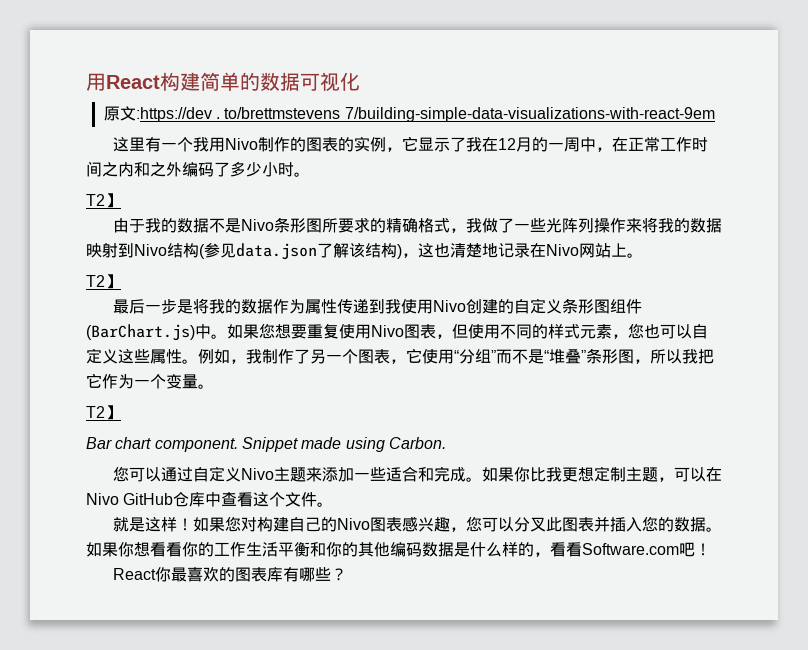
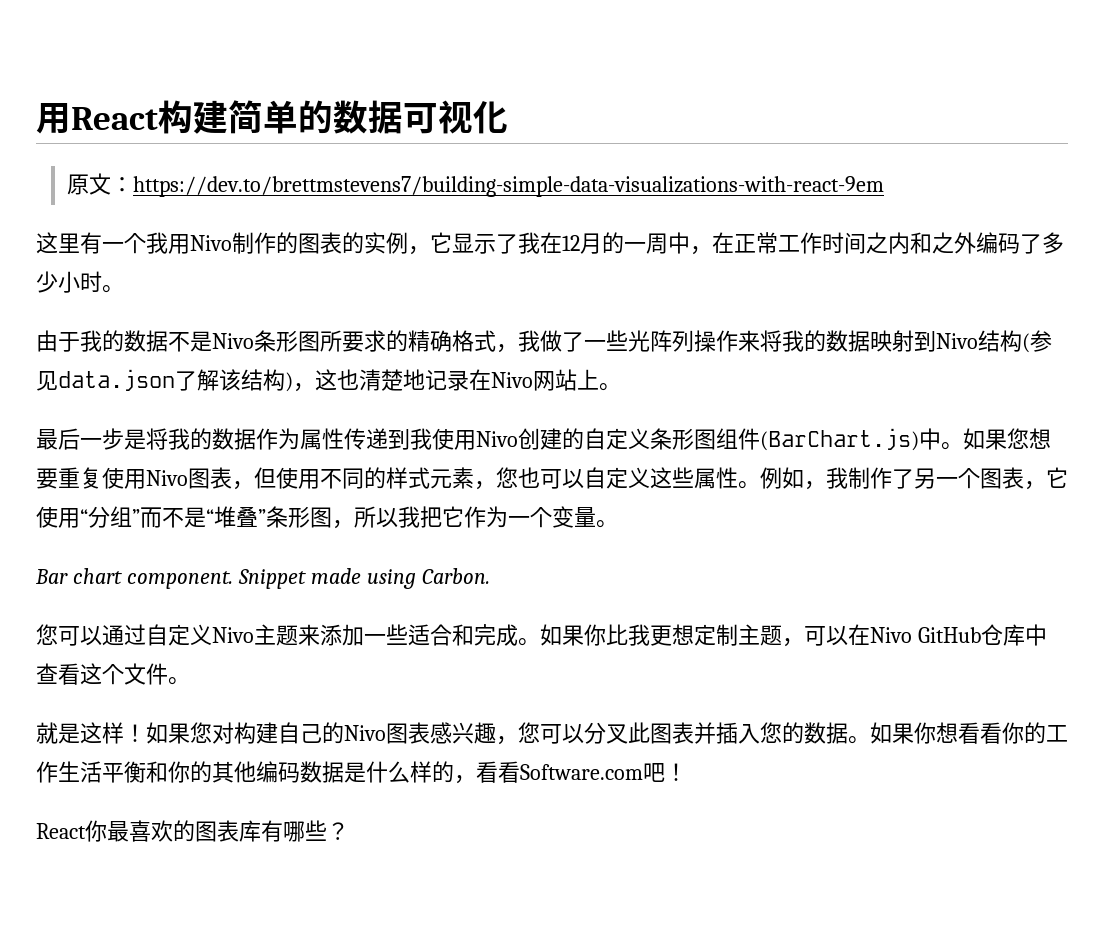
- 原文:https://dev . to/brettmstevens 7/building-simple-data-visualizations-with-react-9em
+ 原文：https://dev.to/brettmstevens7/building-simple-data-visualizations-with-react-9em
  这里有一个我用Nivo制作的图表的实例，它显示了我在12月的一周中，在正常工作时间之内和之外编码了多少小时。
- T2】
  由于我的数据不是Nivo条形图所要求的精确格式，我做了一些光阵列操作来将我的数据映射到Nivo结构(参见data.json了解该结构)，这也清楚地记录在Nivo网站上。
- T2】
  例如，我制作了另一个图表，它使用“分组”而不是“堆叠”条形图，所以我把它作为一个变量。
- T2】

